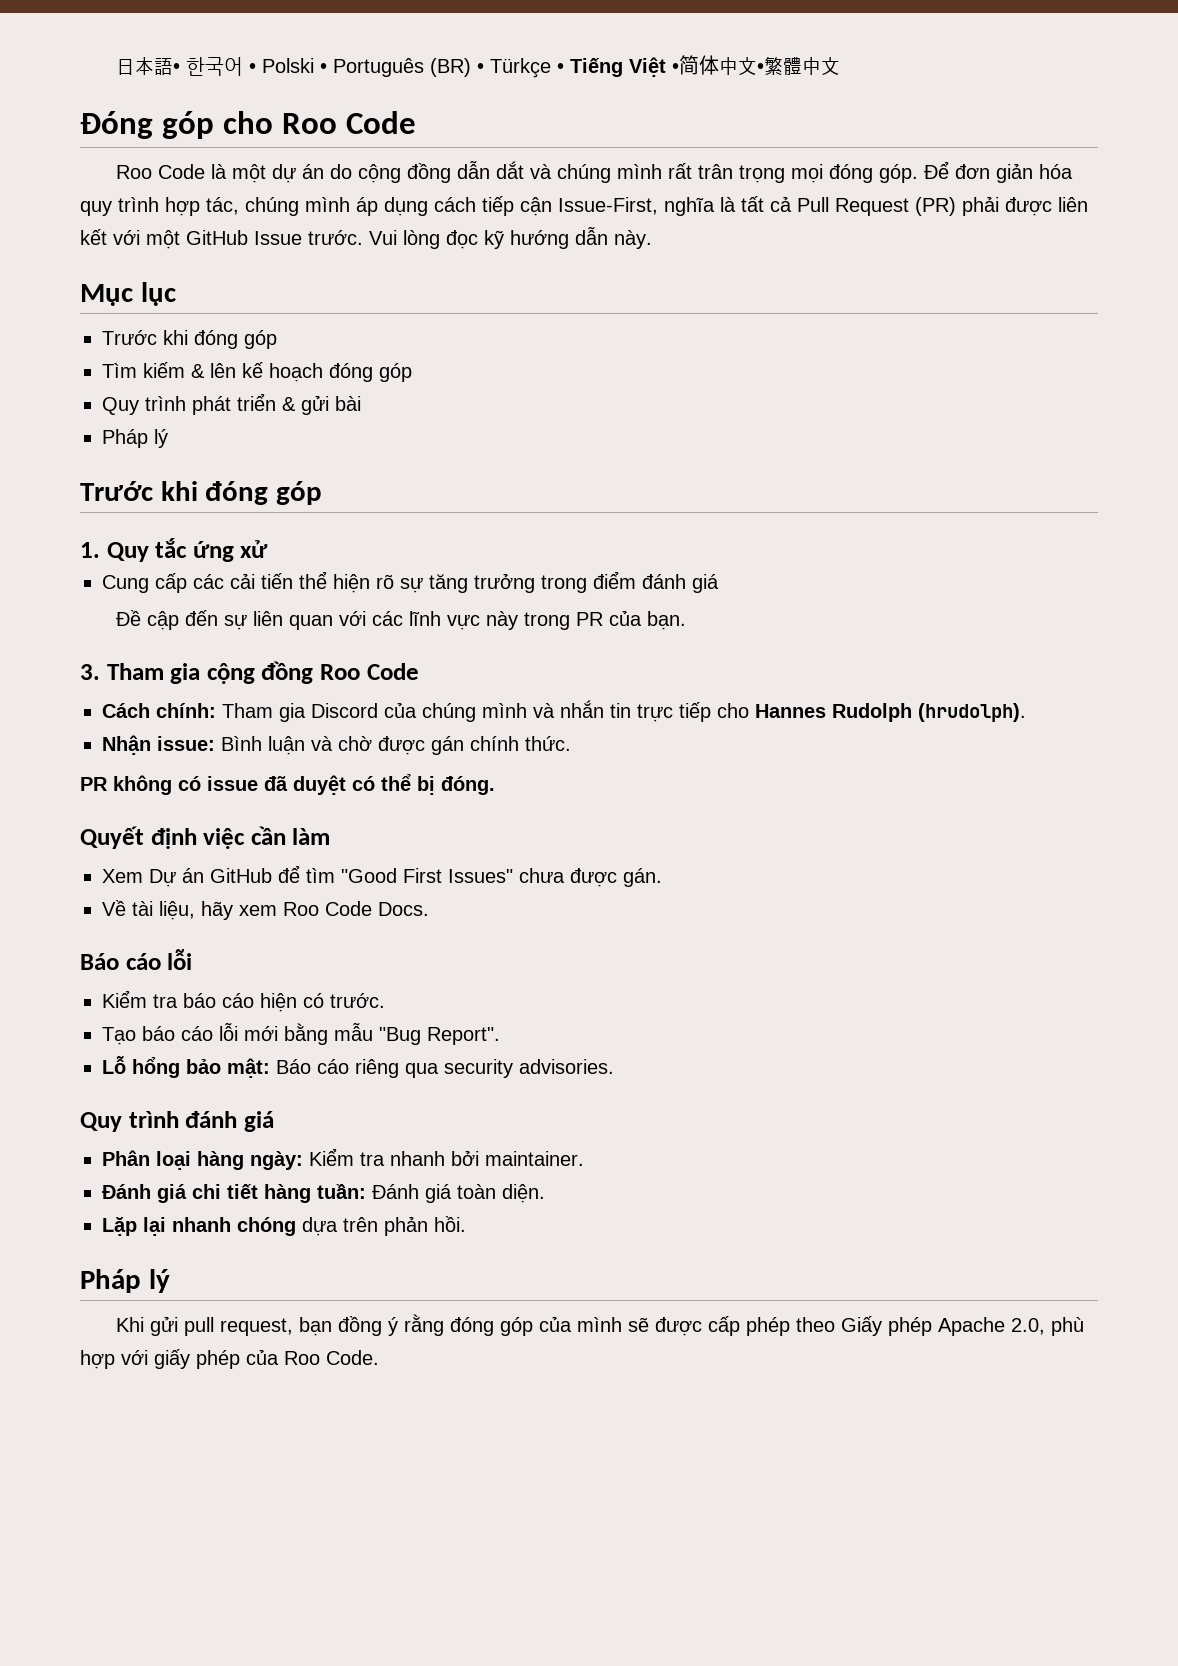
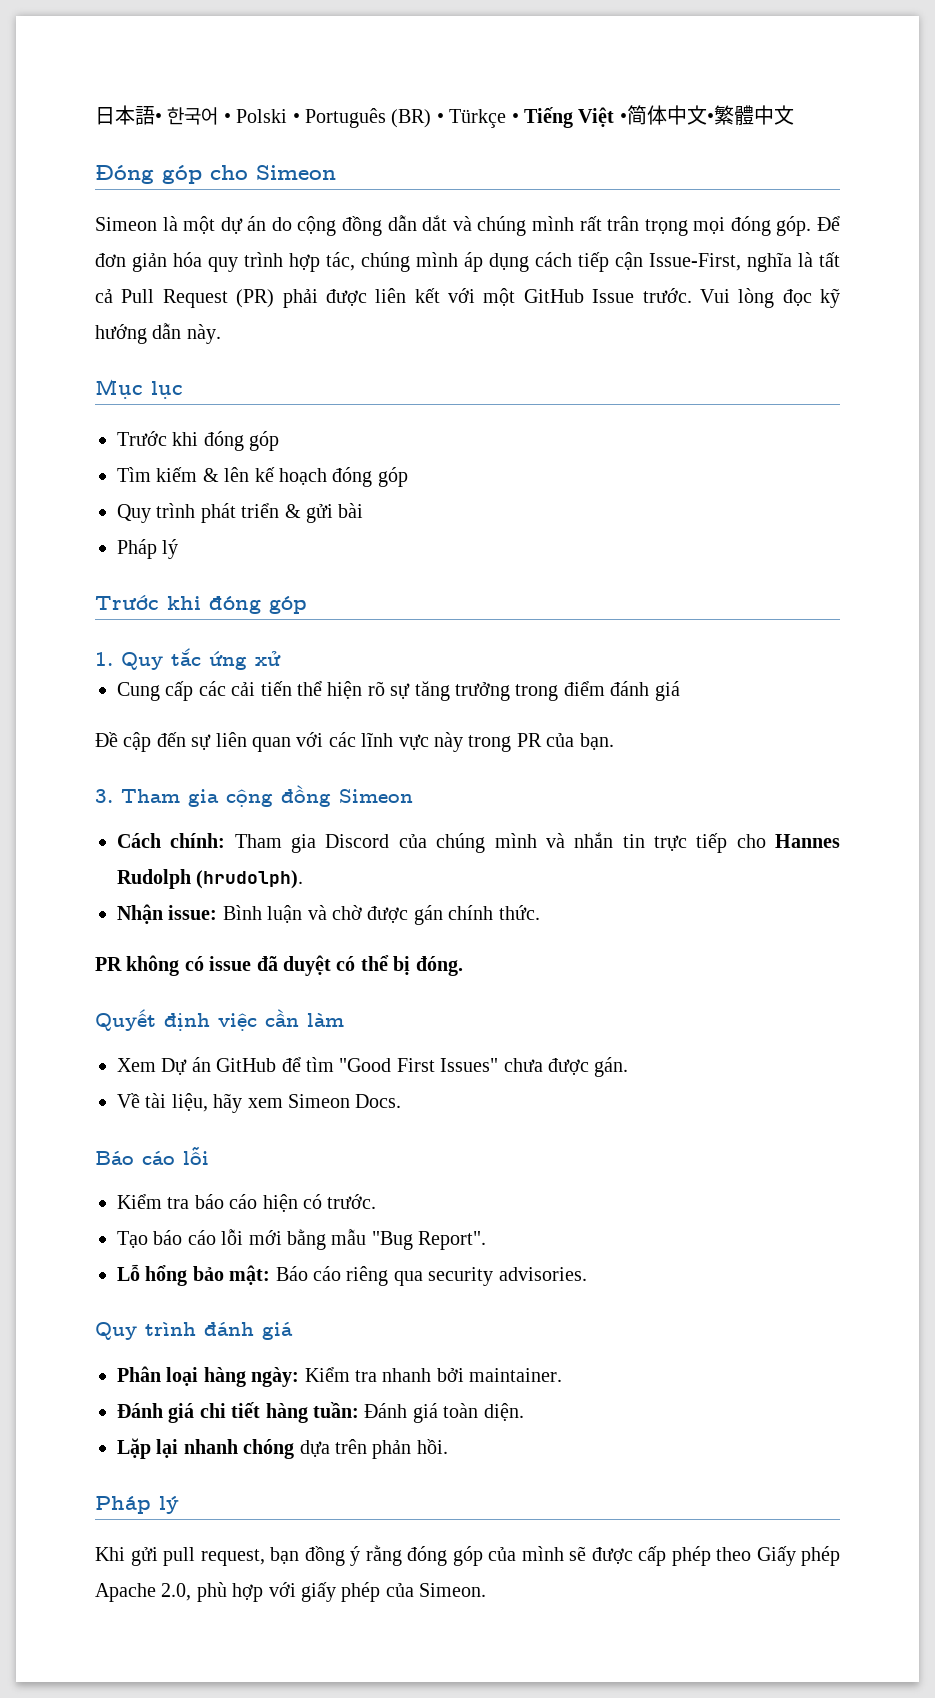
- Đóng góp cho Roo Code
- Roo Code là một dự án do cộng đồng dẫn dắt và chúng mình rất trân trọng mọi đóng góp.
+ Đóng góp cho Simeon
+ Simeon là một dự án do cộng đồng dẫn dắt và chúng mình rất trân trọng mọi đóng góp.
- 3. Tham gia cộng đồng Roo Code
+ 3. Tham gia cộng đồng Simeon
- Về tài liệu, hãy xem Roo Code Docs.
+ Về tài liệu, hãy xem Simeon Docs.
- Khi gửi pull request, bạn đồng ý rằng đóng góp của mình sẽ được cấp phép theo Giấy phép Apache 2.0, phù hợp với giấy phép của Roo Code.
+ Khi gửi pull request, bạn đồng ý rằng đóng góp của mình sẽ được cấp phép theo Giấy phép Apache 2.0, phù hợp với giấy phép của Simeon.

